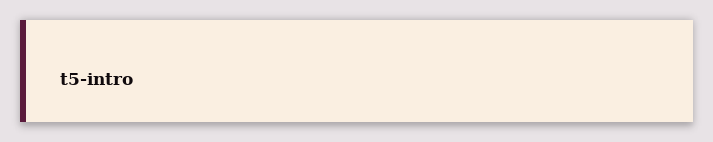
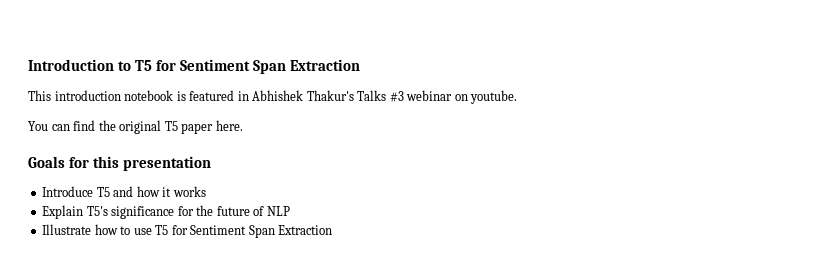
- t5-intro
+ Introduction to T5 for Sentiment Span Extraction
+ This introduction notebook is featured in Abhishek Thakur's Talks #3 webinar on youtube.
+ You can find the original T5 paper here.
+ Goals for this presentation
+ Introduce T5 and how it works
+ Explain T5's significance for the future of NLP
+ Illustrate how to use T5 for Sentiment Span Extraction

